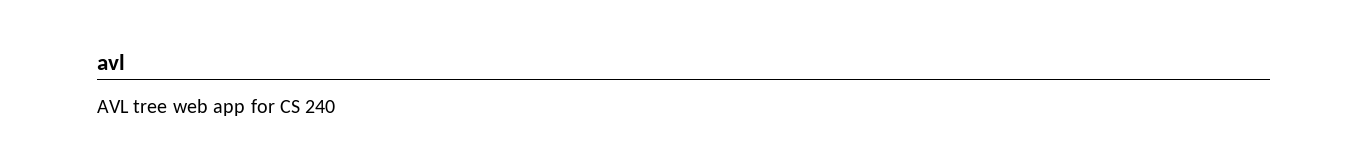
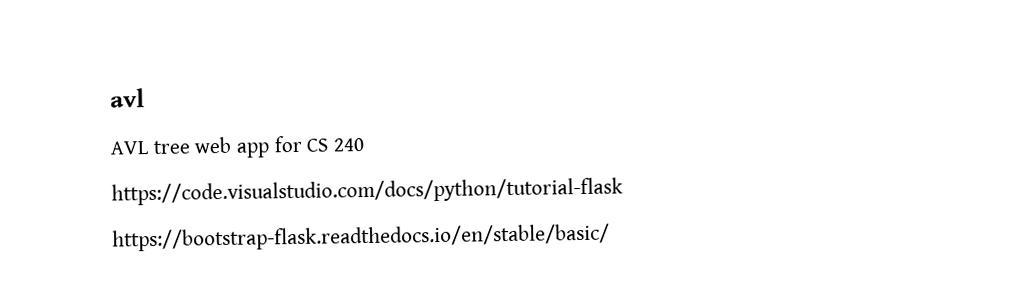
+ https://code.visualstudio.com/docs/python/tutorial-flask
+ https://bootstrap-flask.readthedocs.io/en/stable/basic/

